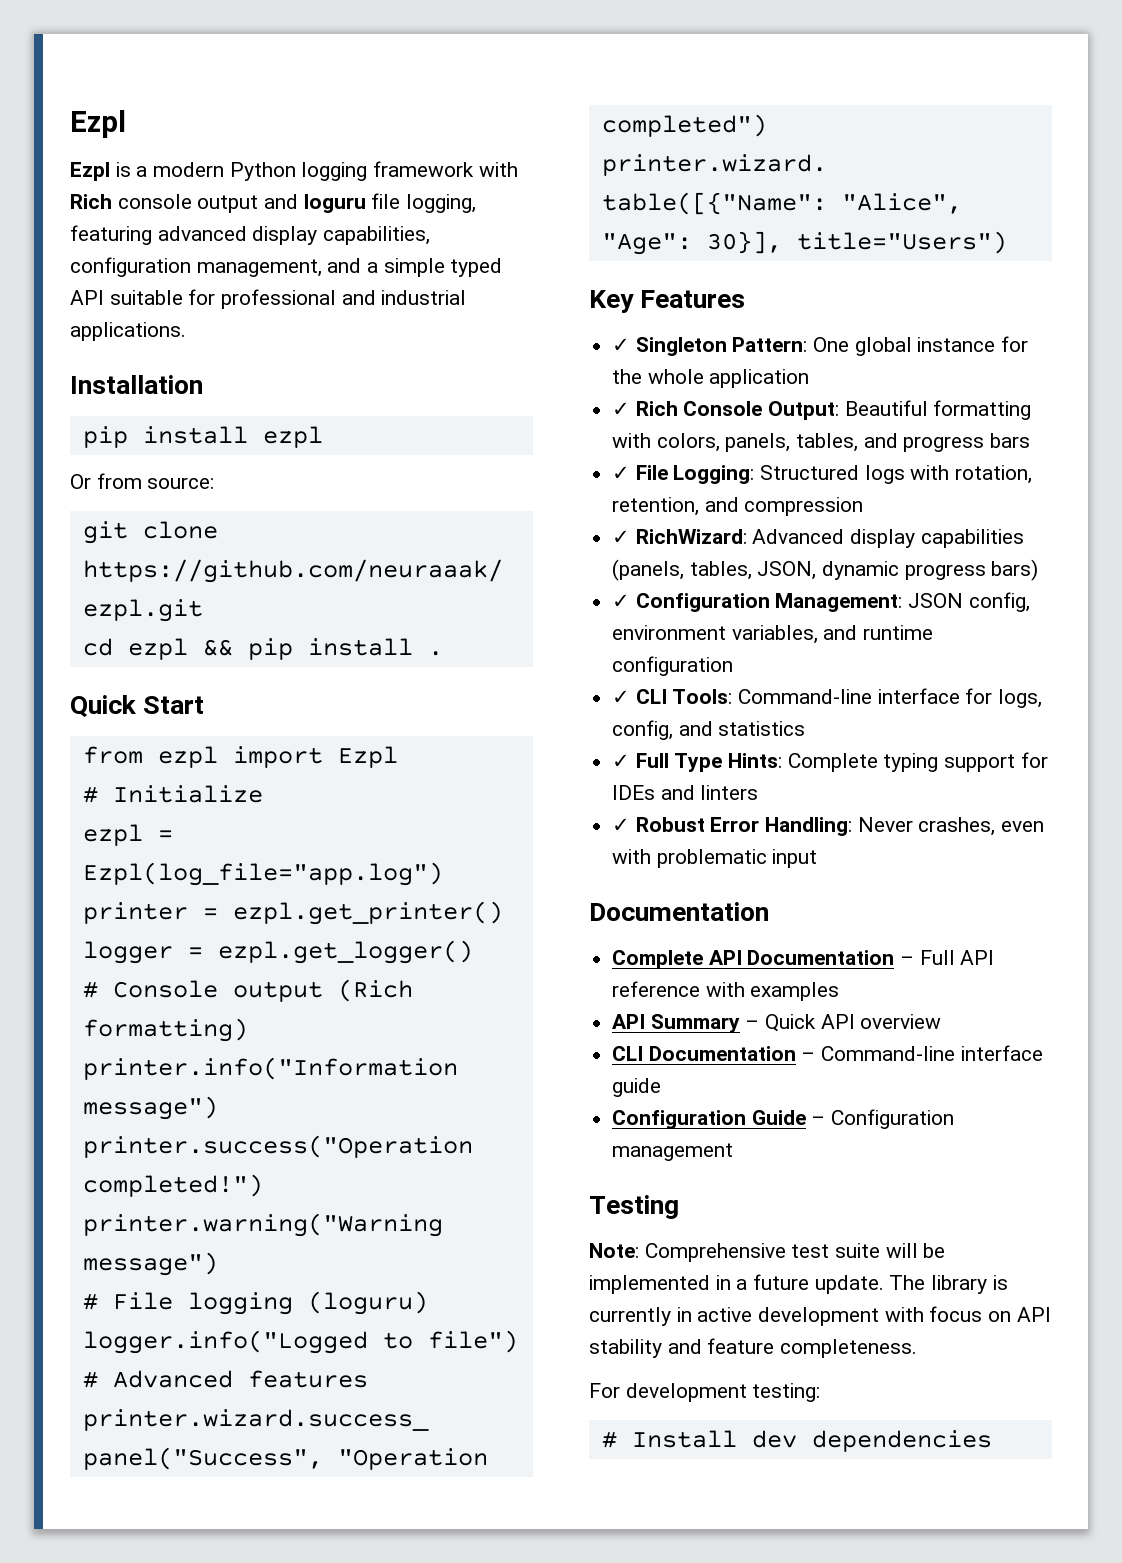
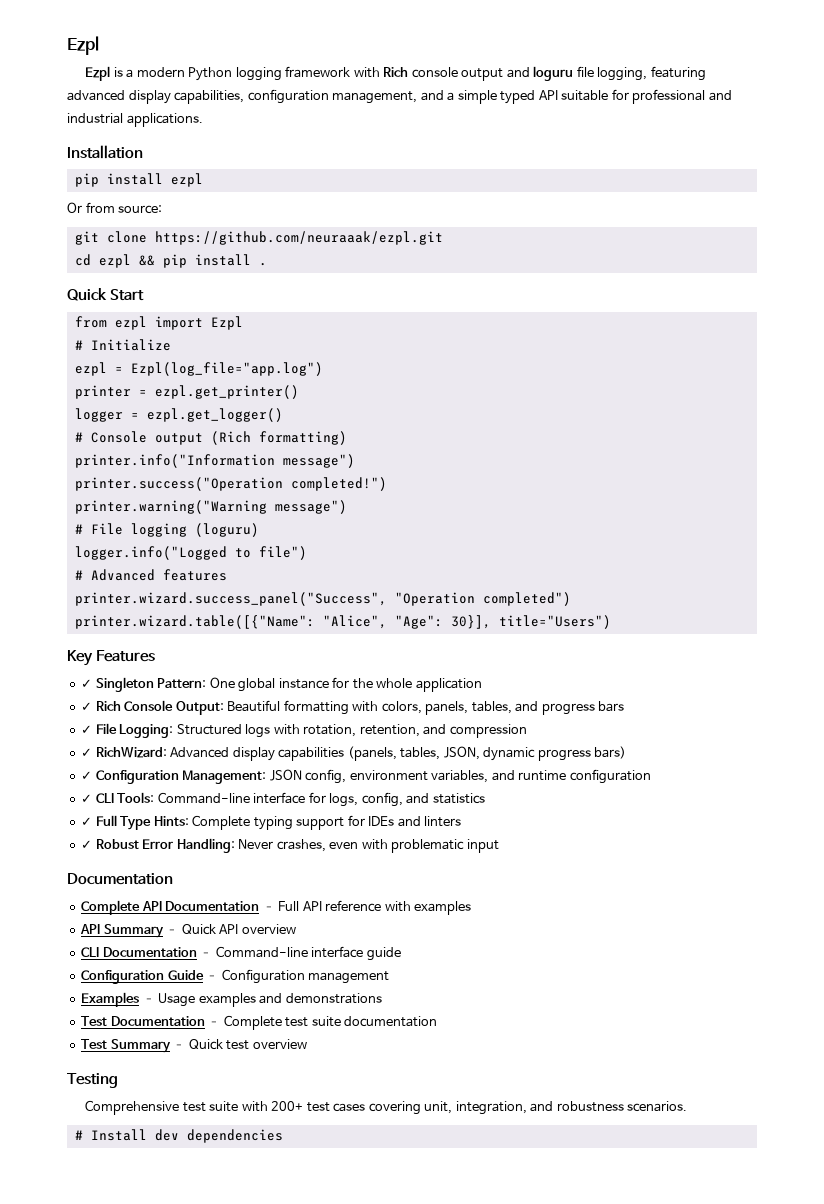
+ Examples – Usage examples and demonstrations
+ Test Documentation – Complete test suite documentation
+ Test Summary – Quick test overview
- Note: Comprehensive test suite will be implemented in a future update. The library is currently in active development with focus on API stability and feature completeness.
- For development testing:
+ Comprehensive test suite with 200+ test cases covering unit, integration, and robustness scenarios.

